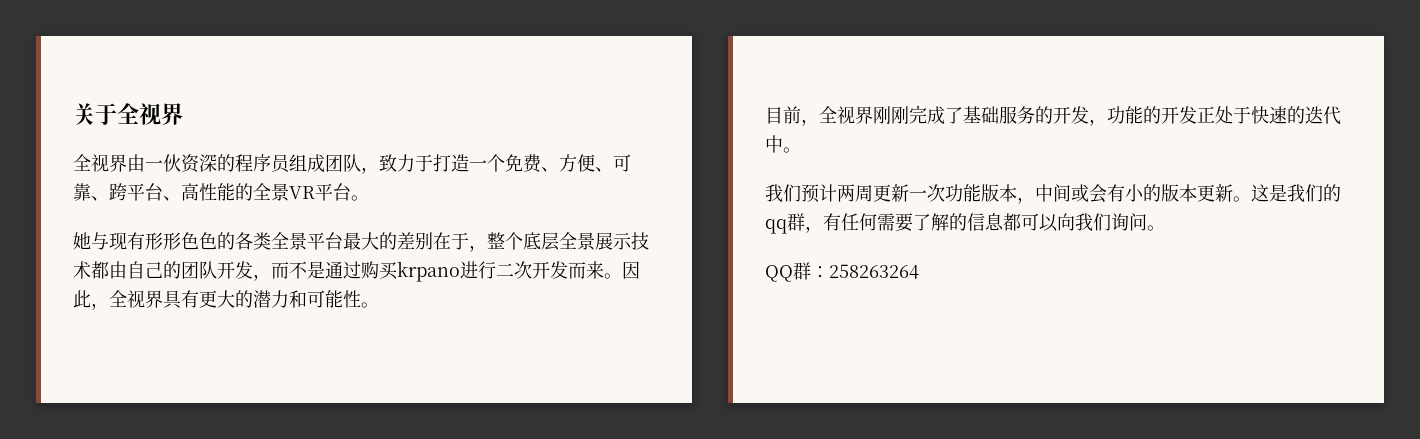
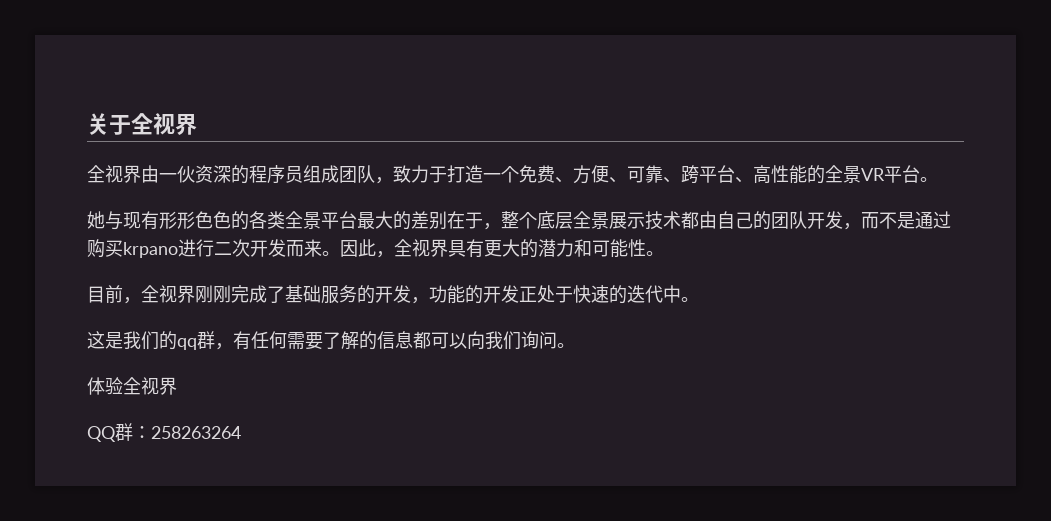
- 我们预计两周更新一次功能版本，中间或会有小的版本更新。
+ 体验全视界

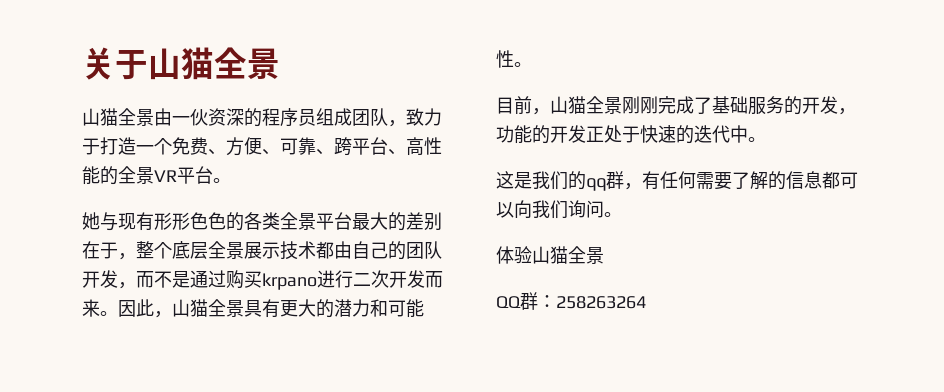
- 关于全视界
- 全视界由一伙资深的程序员组成团队，致力于打造一个免费、方便、可靠、跨平台、高性能的全景VR平台。
+ 关于山猫全景
+ 山猫全景由一伙资深的程序员组成团队，致力于打造一个免费、方便、可靠、跨平台、高性能的全景VR平台。
- 因此，全视界具有更大的潜力和可能性。
+ 因此，山猫全景具有更大的潜力和可能性。
- 目前，全视界刚刚完成了基础服务的开发，功能的开发正处于快速的迭代中。
+ 目前，山猫全景刚刚完成了基础服务的开发，功能的开发正处于快速的迭代中。
- 体验全视界
+ 体验山猫全景

